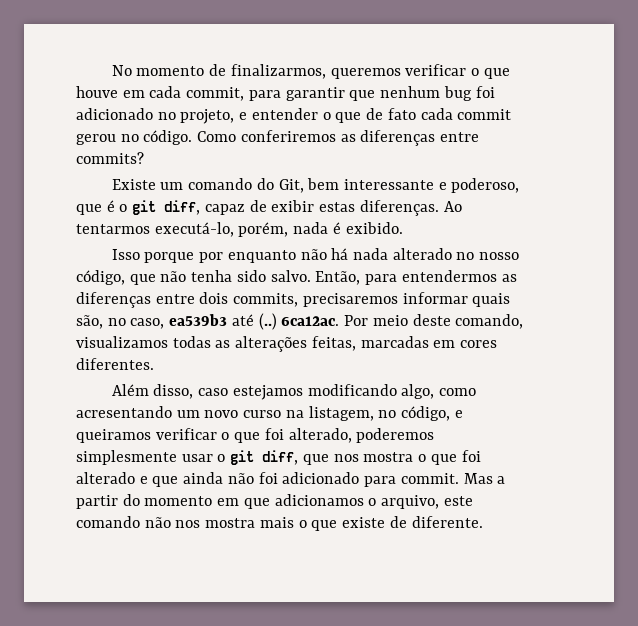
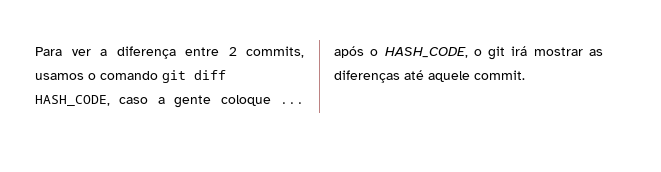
- No momento de finalizarmos, queremos verificar o que houve em cada commit, para garantir que nenhum bug foi adicionado no projeto, e entender o que de fato cada commit gerou no código. Como conferiremos as diferenças entre commits?
- Existe um comando do Git, bem interessante e poderoso, que é o git diff, capaz de exibir estas diferenças. Ao tentarmos executá-lo, porém, nada é exibido.
- Isso porque por enquanto não há nada alterado no nosso código, que não tenha sido salvo. Então, para entendermos as diferenças entre dois commits, precisaremos informar quais são, no caso, ea539b3 até (..) 6ca12ac. Por meio deste comando, visualizamos todas as alterações feitas, marcadas em cores diferentes.
- Além disso, caso estejamos modificando algo, como acresentando um novo curso na listagem, no código, e queiramos verificar o que foi alterado, poderemos simplesmente usar o git diff, que nos mostra o que foi alterado e que ainda não foi adicionado para commit. Mas a partir do momento em que adicionamos o arquivo, este comando não nos mostra mais o que existe de diferente.
+ Para ver a diferença entre 2 commits, usamos o comando git diff HASH_CODE, caso a gente coloque ... após o HASH_CODE, o git irá mostrar as diferenças até aquele commit.

